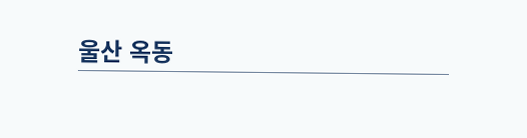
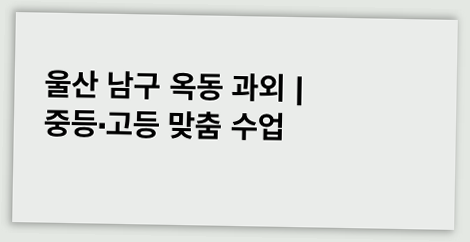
- 울산 옥동
+ 울산 남구 옥동 과외 | 중등·고등 맞춤 수업

